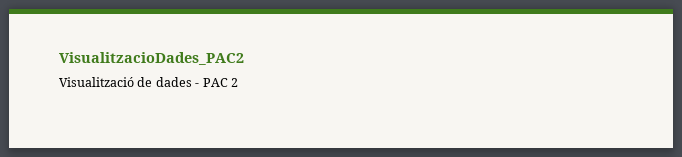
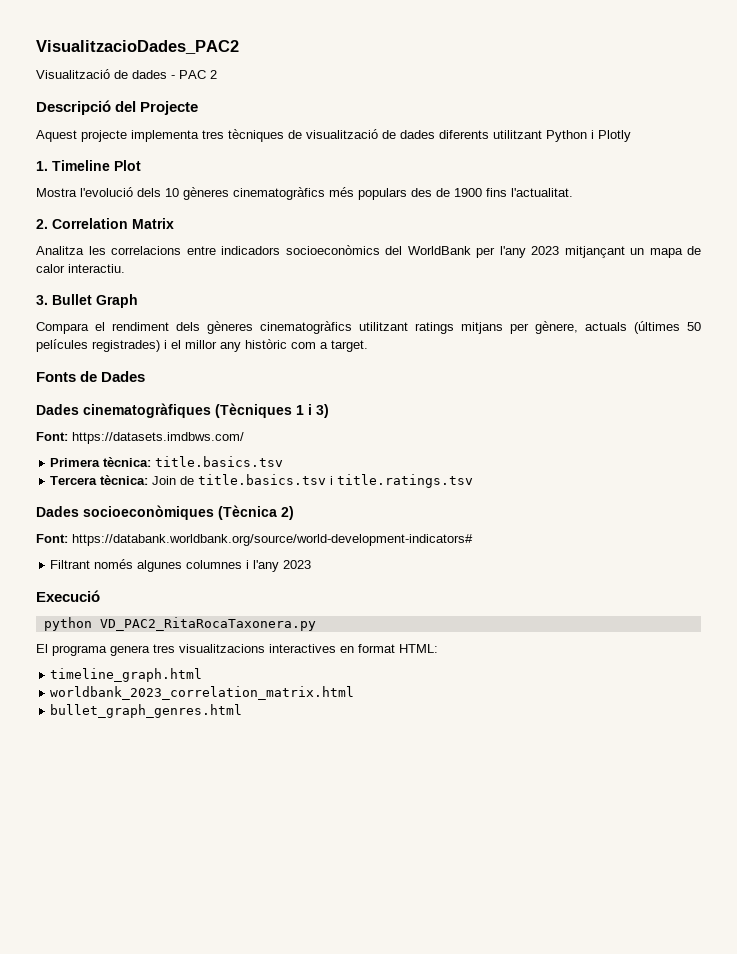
+ Descripció del Projecte
+ Aquest projecte implementa tres tècniques de visualització de dades diferents utilitzant Python i Plotly
+ 1. Timeline Plot
+ Mostra l'evolució dels 10 gèneres cinematogràfics més populars des de 1900 fins l'actualitat.
+ 2. Correlation Matrix
+ Analitza les correlacions entre indicadors socioeconòmics del WorldBank per l'any 2023 mitjançant un mapa de calor interactiu.
+ 3. Bullet Graph
+ Compara el rendiment dels gèneres cinematogràfics utilitzant ratings mitjans per gènere, actuals (últimes 50 películes registrades) i el millor any històric com a target.
+ Fonts de Dades
+ Dades cinematogràfiques (Tècniques 1 i 3)
+ Font: https://datasets.imdbws.com/
+ Primera tècnica: title.basics.tsv
+ Tercera tècnica: Join de title.basics.tsv i title.ratings.tsv
+ Dades socioeconòmiques (Tècnica 2)
+ Font: https://databank.worldbank.org/source/world-development-indicators#
+ Filtrant només algunes columnes i l'any 2023
+ Execució
+ python VD_PAC2_RitaRocaTaxonera.py
+ El programa genera tres visualitzacions interactives en format HTML:
+ timeline_graph.html
+ worldbank_2023_correlation_matrix.html
+ bullet_graph_genres.html

